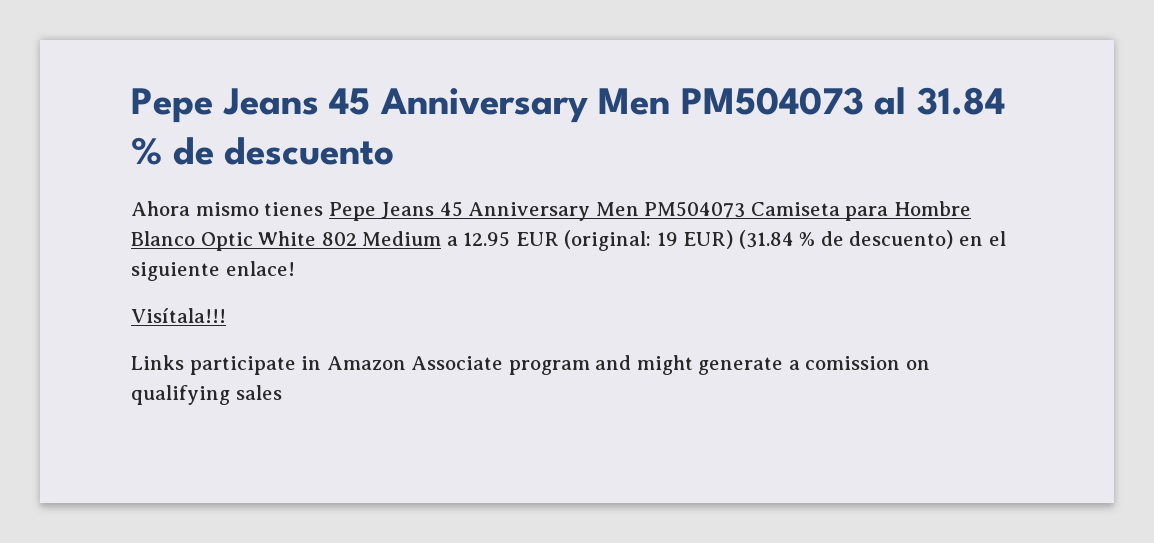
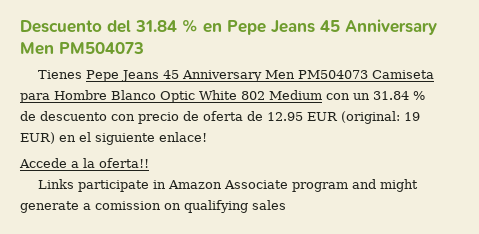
- Pepe Jeans 45 Anniversary Men PM504073 al 31.84 % de descuento
- Ahora mismo tienes Pepe Jeans 45 Anniversary Men PM504073 Camiseta para Hombre Blanco Optic White 802 Medium a 12.95 EUR (original: 19 EUR) (31.84 % de descuento) en el siguiente enlace!
+ Descuento del 31.84 % en Pepe Jeans 45 Anniversary Men PM504073
+ Tienes Pepe Jeans 45 Anniversary Men PM504073 Camiseta para Hombre Blanco Optic White 802 Medium con un 31.84 % de descuento con precio de oferta de 12.95 EUR (original: 19 EUR) en el siguiente enlace!
- Visítala!!!
+ Accede a la oferta!!

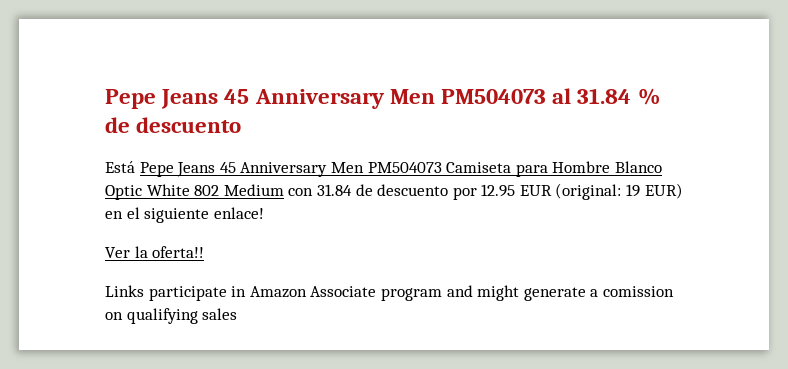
- Descuento del 31.84 % en Pepe Jeans 45 Anniversary Men PM504073
- Tienes Pepe Jeans 45 Anniversary Men PM504073 Camiseta para Hombre Blanco Optic White 802 Medium con un 31.84 % de descuento con precio de oferta de 12.95 EUR (original: 19 EUR) en el siguiente enlace!
+ Pepe Jeans 45 Anniversary Men PM504073 al 31.84 % de descuento
+ Está Pepe Jeans 45 Anniversary Men PM504073 Camiseta para Hombre Blanco Optic White 802 Medium con 31.84 de descuento por 12.95 EUR (original: 19 EUR) en el siguiente enlace!
- Accede a la oferta!!
+ Ver la oferta!!

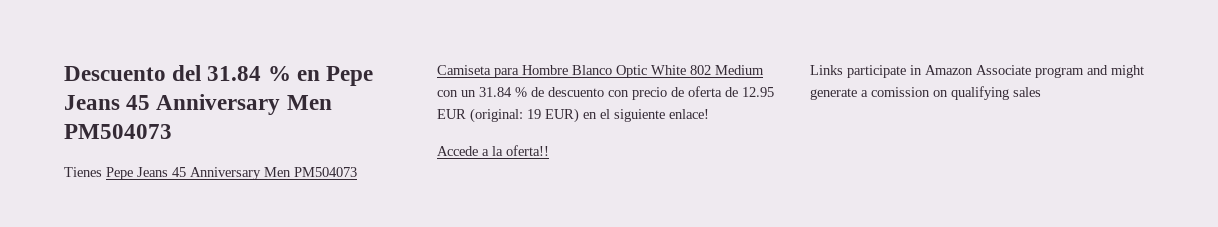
- Pepe Jeans 45 Anniversary Men PM504073 al 31.84 % de descuento
- Está Pepe Jeans 45 Anniversary Men PM504073 Camiseta para Hombre Blanco Optic White 802 Medium con 31.84 de descuento por 12.95 EUR (original: 19 EUR) en el siguiente enlace!
+ Descuento del 31.84 % en Pepe Jeans 45 Anniversary Men PM504073
+ Tienes Pepe Jeans 45 Anniversary Men PM504073 Camiseta para Hombre Blanco Optic White 802 Medium con un 31.84 % de descuento con precio de oferta de 12.95 EUR (original: 19 EUR) en el siguiente enlace!
- Ver la oferta!!
+ Accede a la oferta!!

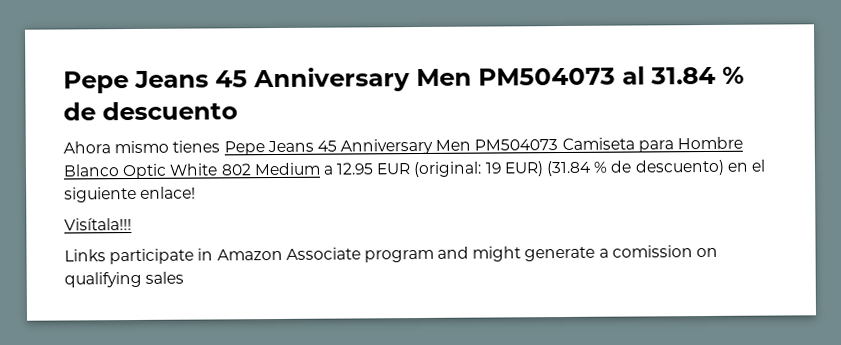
- Descuento del 31.84 % en Pepe Jeans 45 Anniversary Men PM504073
- Tienes Pepe Jeans 45 Anniversary Men PM504073 Camiseta para Hombre Blanco Optic White 802 Medium con un 31.84 % de descuento con precio de oferta de 12.95 EUR (original: 19 EUR) en el siguiente enlace!
+ Pepe Jeans 45 Anniversary Men PM504073 al 31.84 % de descuento
+ Ahora mismo tienes Pepe Jeans 45 Anniversary Men PM504073 Camiseta para Hombre Blanco Optic White 802 Medium a 12.95 EUR (original: 19 EUR) (31.84 % de descuento) en el siguiente enlace!
- Accede a la oferta!!
+ Visítala!!!

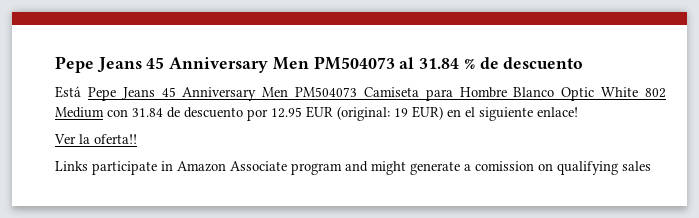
- Ahora mismo tienes Pepe Jeans 45 Anniversary Men PM504073 Camiseta para Hombre Blanco Optic White 802 Medium a 12.95 EUR (original: 19 EUR) (31.84 % de descuento) en el siguiente enlace!
+ Está Pepe Jeans 45 Anniversary Men PM504073 Camiseta para Hombre Blanco Optic White 802 Medium con 31.84 de descuento por 12.95 EUR (original: 19 EUR) en el siguiente enlace!
- Visítala!!!
+ Ver la oferta!!

